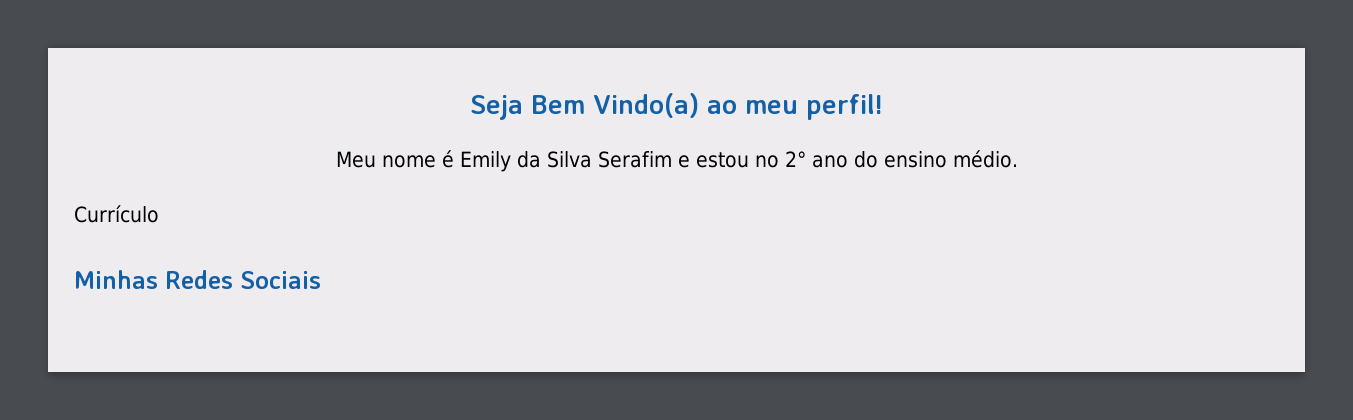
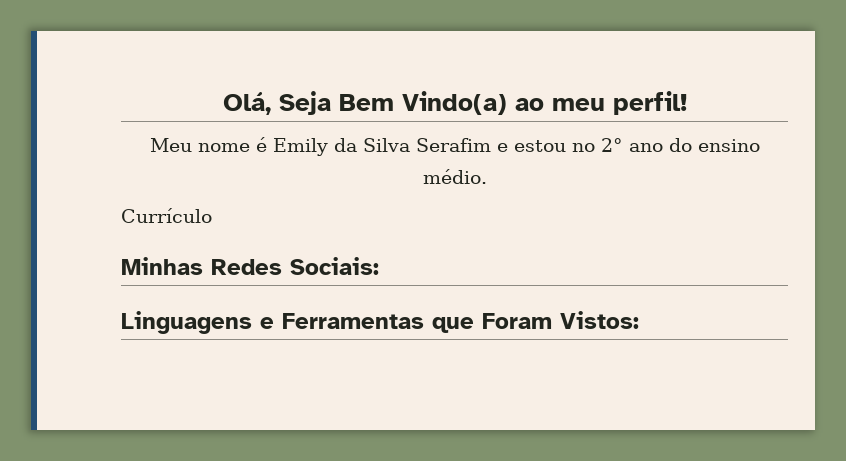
- Seja Bem Vindo(a) ao meu perfil!
+ Olá, Seja Bem Vindo(a) ao meu perfil!
- Minhas Redes Sociais
+ Minhas Redes Sociais:
+ Linguagens e Ferramentas que Foram Vistos:

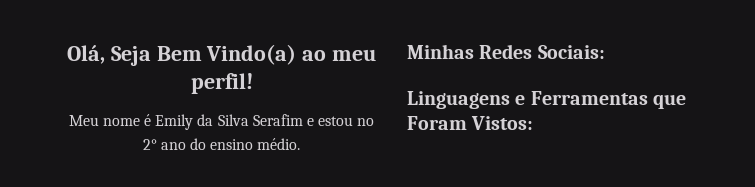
- Currículo

